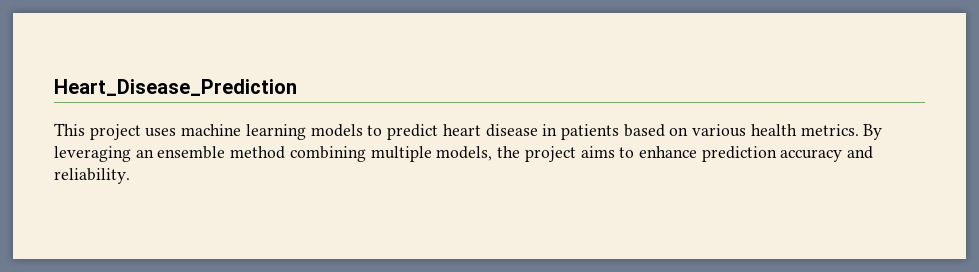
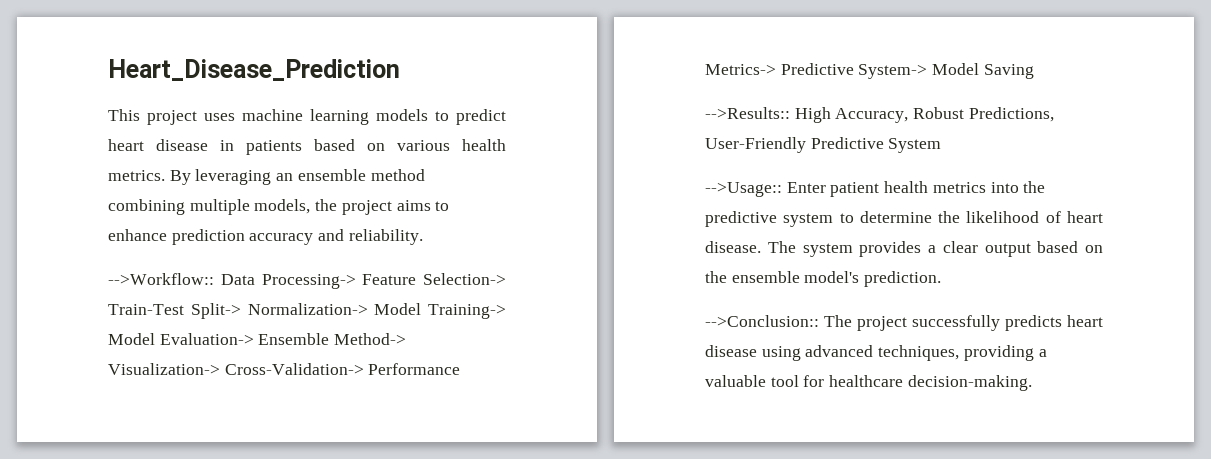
+ -->Workflow:: Data Processing-> Feature Selection-> Train-Test Split-> Normalization-> Model Training-> Model Evaluation-> Ensemble Method-> Visualization-> Cross-Validation-> Performance Metrics-> Predictive System-> Model Saving
+ -->Results:: High Accuracy, Robust Predictions, User-Friendly Predictive System
+ -->Usage:: Enter patient health metrics into the predictive system to determine the likelihood of heart disease. The system provides a clear output based on the ensemble model's prediction.
+ -->Conclusion:: The project successfully predicts heart disease using advanced techniques, providing a valuable tool for healthcare decision-making.

